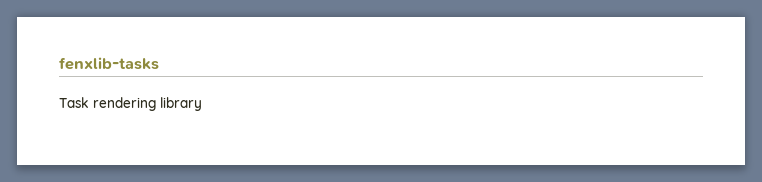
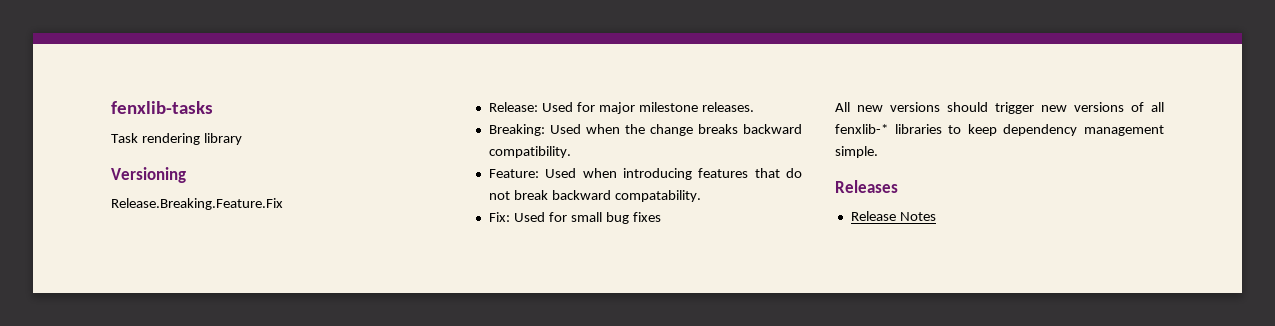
+ Versioning
+ Release.Breaking.Feature.Fix
+ Release: Used for major milestone releases.
+ Breaking: Used when the change breaks backward compatibility.
+ Feature: Used when introducing features that do not break backward compatability.
+ Fix: Used for small bug fixes
+ All new versions should trigger new versions of all fenxlib-* libraries to keep dependency management simple.
+ Releases
+ Release Notes

